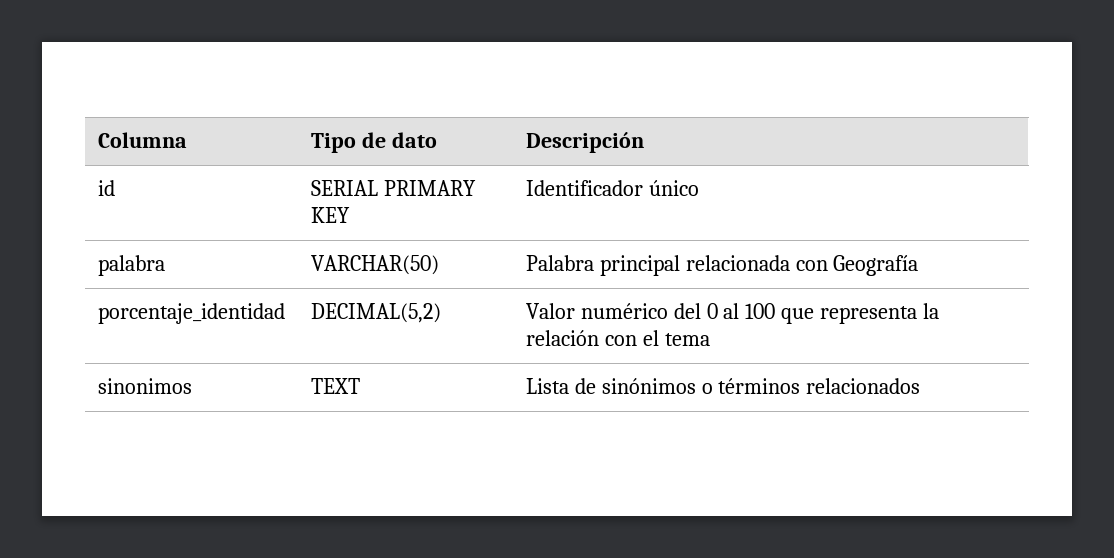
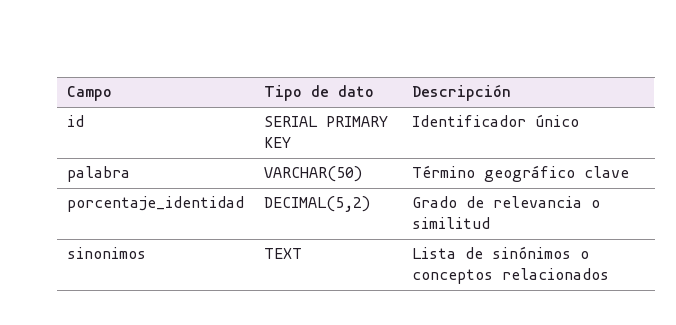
- Columna | Tipo de dato | Descripción
+ Campo | Tipo de dato | Descripción
- palabra | VARCHAR(50) | Palabra principal relacionada con Geografía
- porcentaje_identidad | DECIMAL(5,2) | Valor numérico del 0 al 100 que representa la relación con el tema
+ palabra | VARCHAR(50) | Término geográfico clave
+ porcentaje_identidad | DECIMAL(5,2) | Grado de relevancia o similitud
- sinonimos | TEXT | Lista de sinónimos o términos relacionados
+ sinonimos | TEXT | Lista de sinónimos o conceptos relacionados

